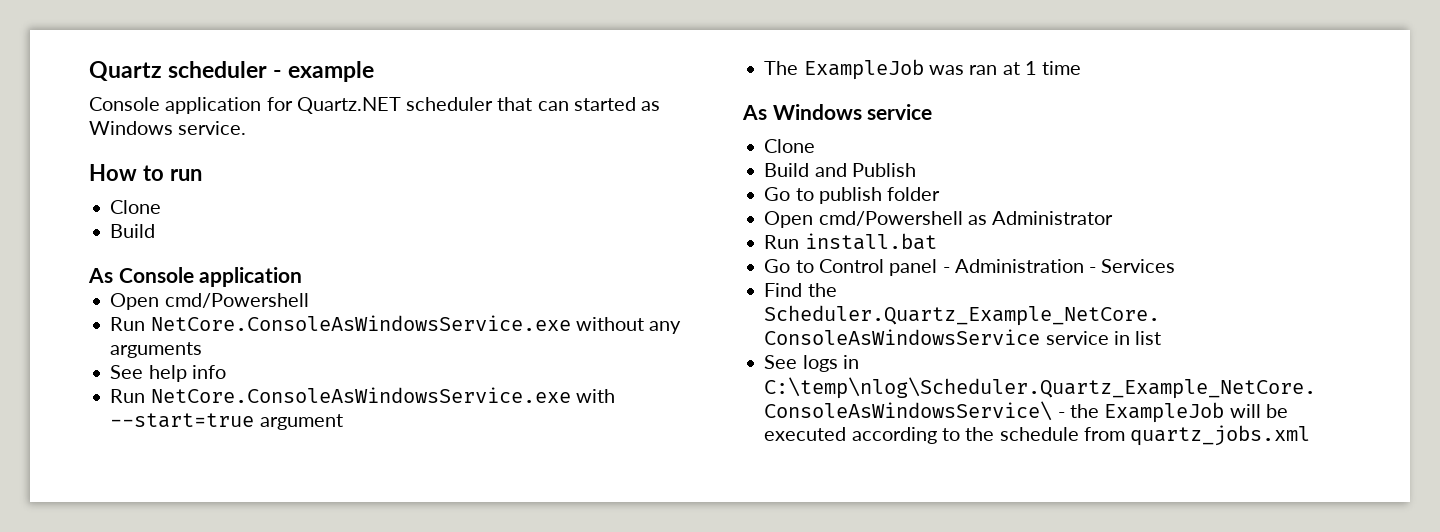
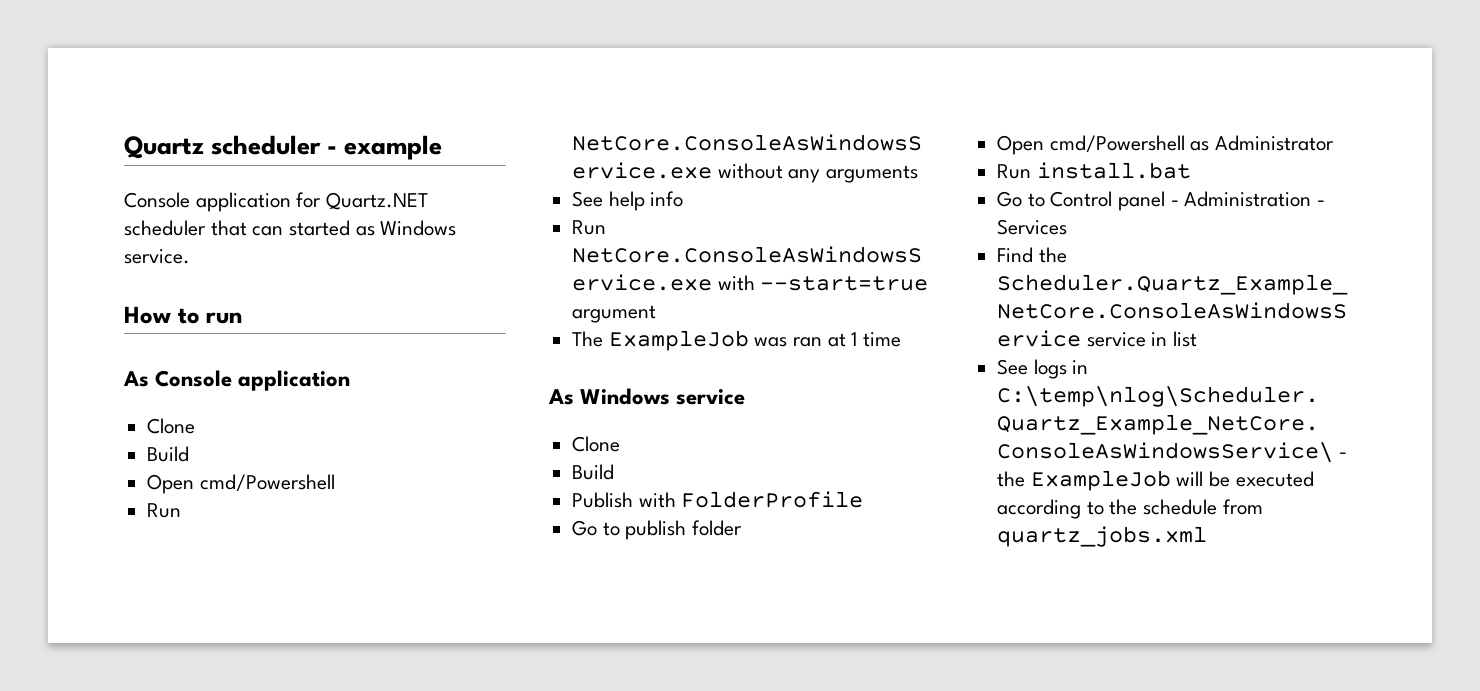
  How to run
+ As Console application
  Clone
  Build
- As Console application
  As Windows service
  Clone
- Build and Publish
+ Build
+ Publish with FolderProfile

